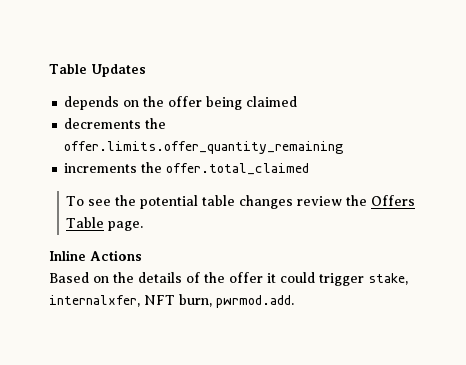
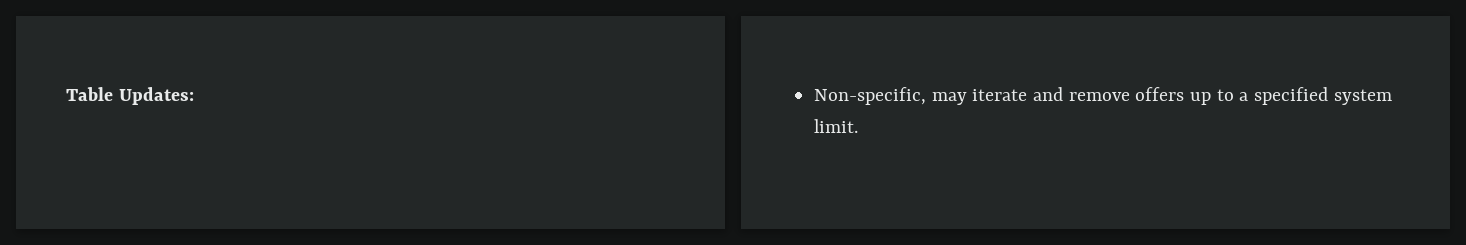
- Table Updates
- depends on the offer being claimed
- decrements the offer.limits.offer_quantity_remaining
- increments the offer.total_claimed
- To see the potential table changes review the Offers Table page.
- Inline Actions
- Based on the details of the offer it could trigger stake, internalxfer, NFT burn, pwrmod.add.
+ Table Updates:
+ Non-specific, may iterate and remove offers up to a specified system limit.

